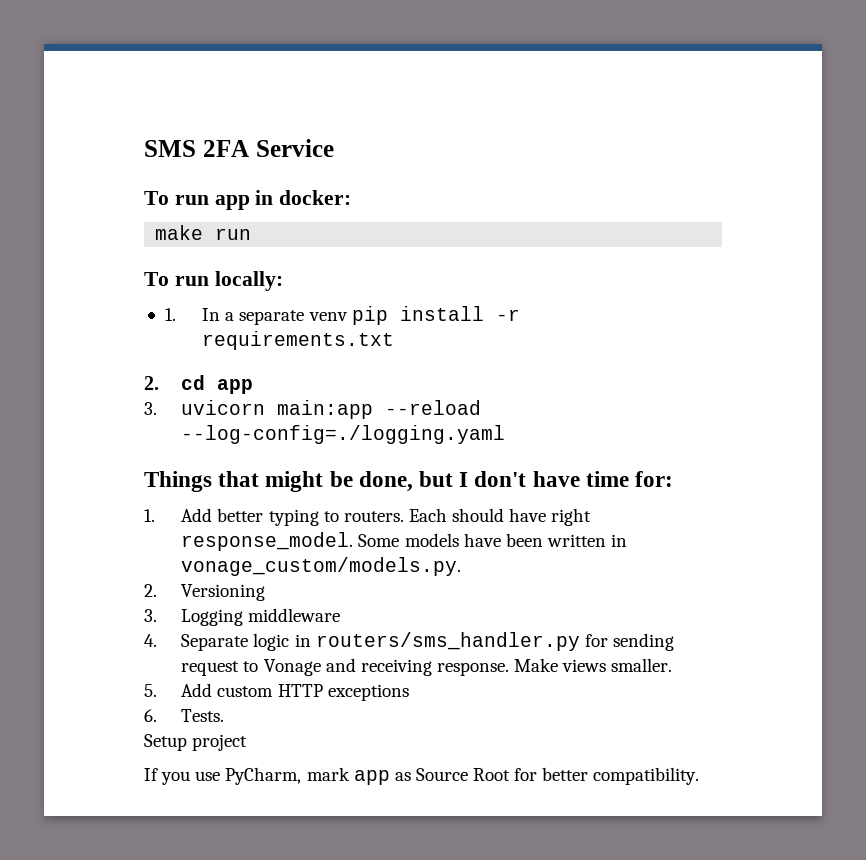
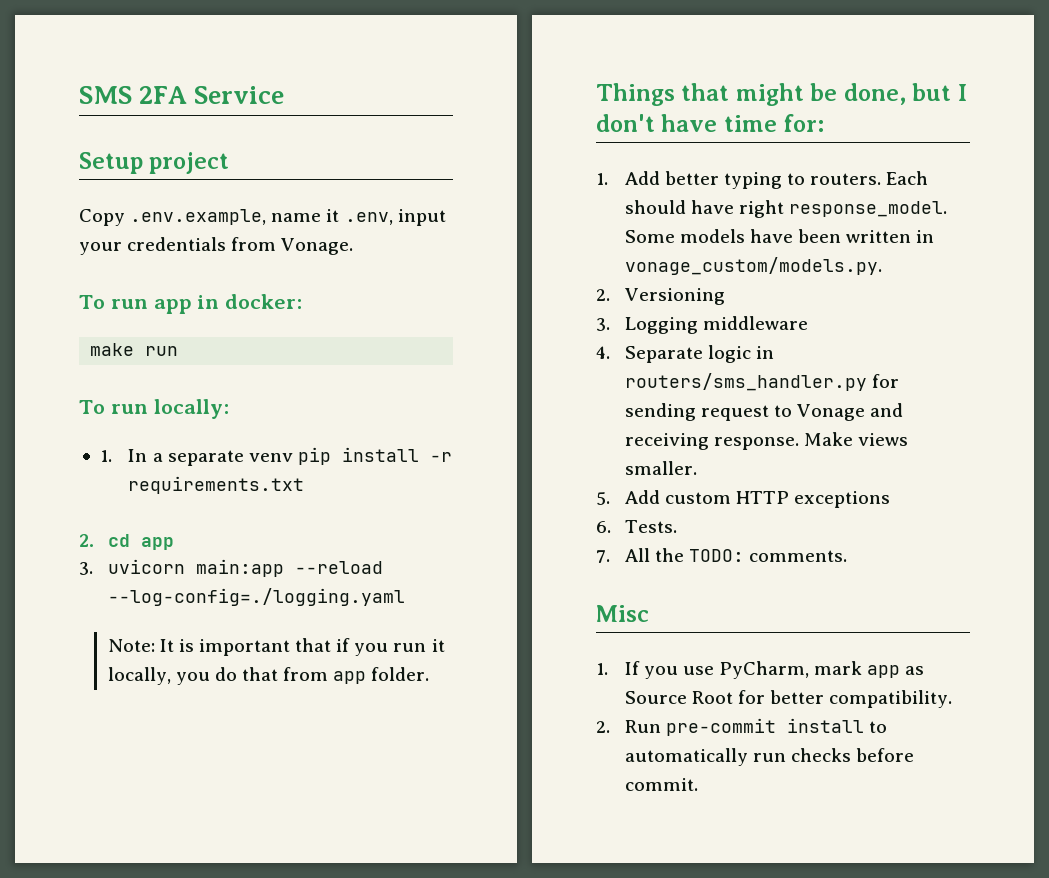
+ Setup project
+ Copy .env.example, name it .env, input your credentials from Vonage.
+ Note: It is important that if you run it locally, you do that from app folder.
- Setup project
- If you use PyCharm, mark app as Source Root for better compatibility.
+ 7. All the TODO: comments.
+ Misc
+ 1. If you use PyCharm, mark app as Source Root for better compatibility.
+ 2. Run pre-commit install to automatically run checks before commit.

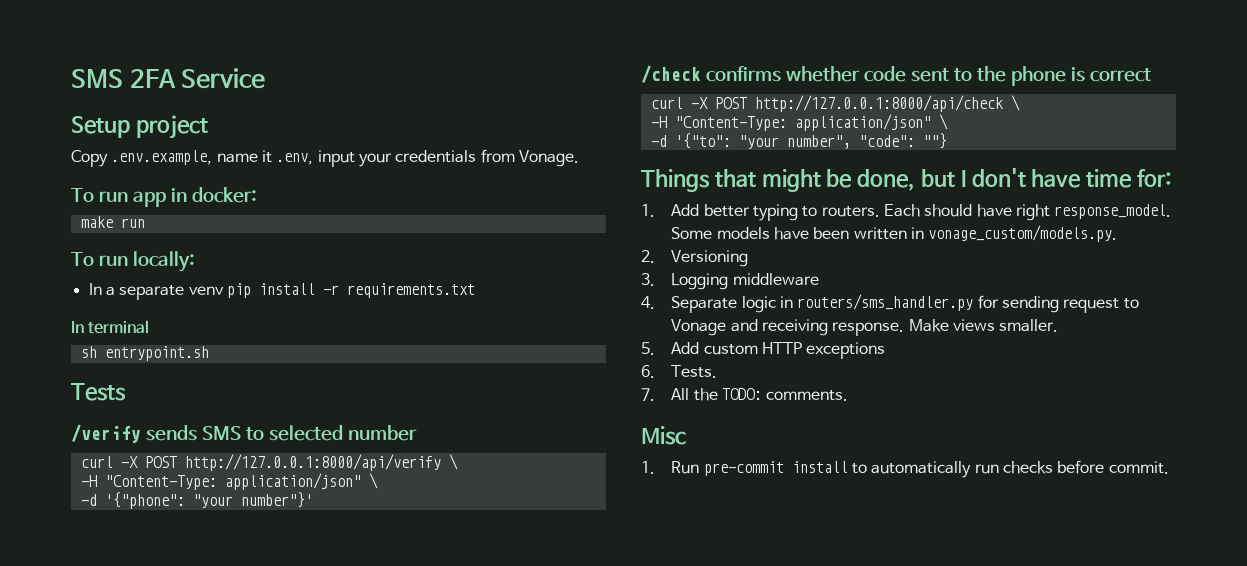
- 1. In a separate venv pip install -r requirements.txt
+ In a separate venv pip install -r requirements.txt
- 2. cd app
- 3. uvicorn main:app --reload --log-config=./logging.yaml
- Note: It is important that if you run it locally, you do that from app folder.
+ In terminal
+ sh entrypoint.sh
+ Tests
+ /verify sends SMS to selected number
+ curl -X POST http://127.0.0.1:8000/api/verify \
+ -H "Content-Type: application/json" \
+ -d '{"phone": "your number"}'
+ /check confirms whether code sent to the phone is correct
+ curl -X POST http://127.0.0.1:8000/api/check \
+ -H "Content-Type: application/json" \
+ -d '{"to": "your number", "code": ""}
- 1. If you use PyCharm, mark app as Source Root for better compatibility.
- 2. Run pre-commit install to automatically run checks before commit.
+ 1. Run pre-commit install to automatically run checks before commit.

